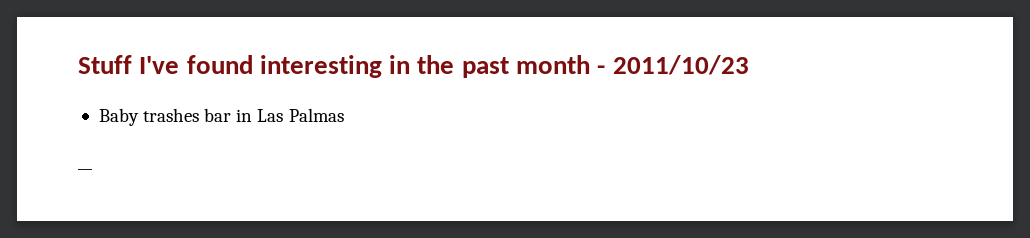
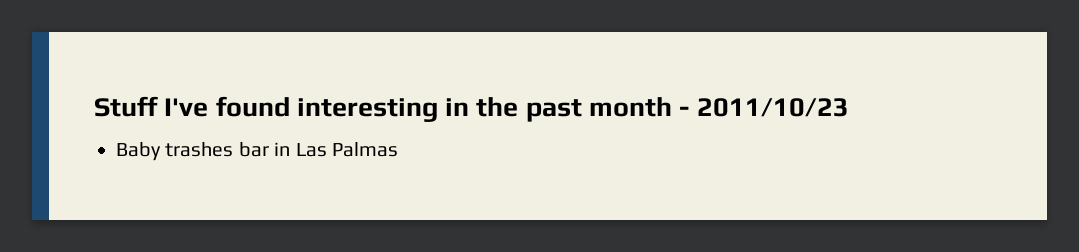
- __

